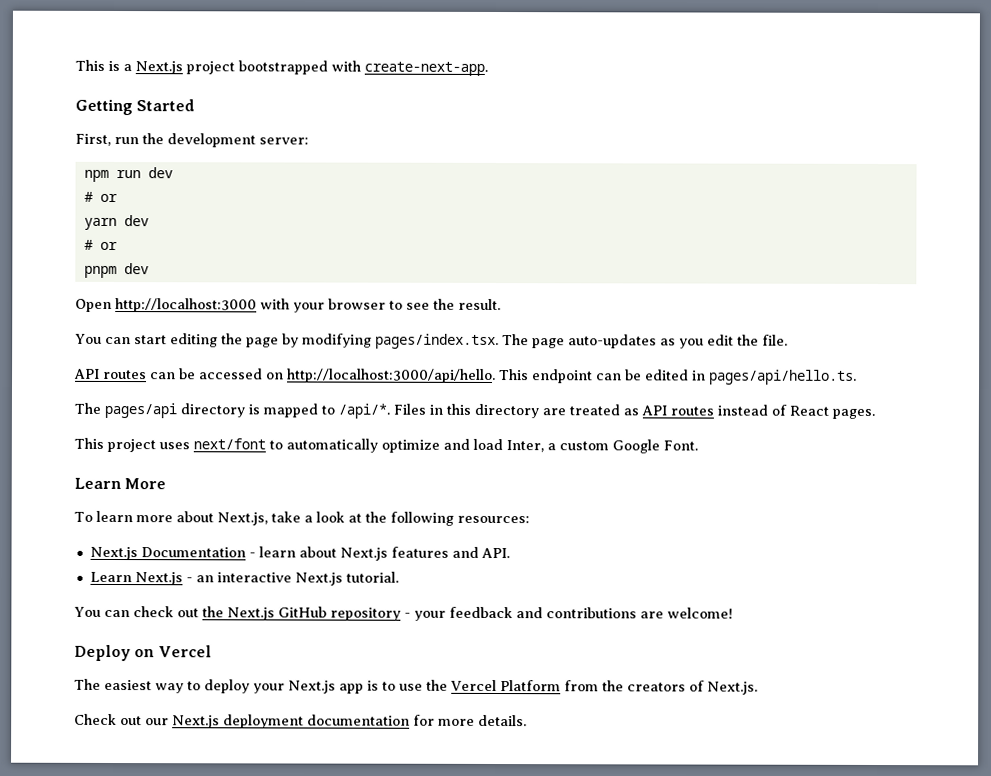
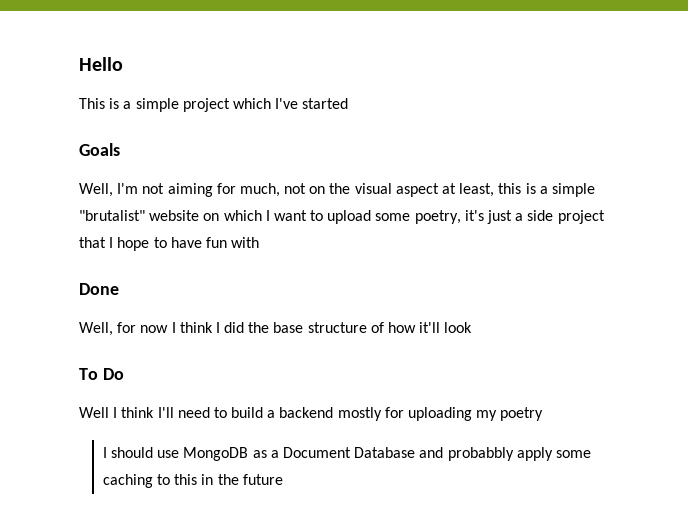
+ Hello
- This is a Next.js project bootstrapped with create-next-app.
- Getting Started
- First, run the development server:
- npm run dev
- # or
- yarn dev
- # or
- pnpm dev
- Open http://localhost:3000 with your browser to see the result.
- You can start editing the page by modifying pages/index.tsx. The page auto-updates as you edit the file.
- API routes can be accessed on http://localhost:3000/api/hello. This endpoint can be edited in pages/api/hello.ts.
- The pages/api directory is mapped to /api/*. Files in this directory are treated as API routes instead of React pages.
- This project uses next/font to automatically optimize and load Inter, a custom Google Font.
- Learn More
- To learn more about Next.js, take a look at the following resources:
- Next.js Documentation - learn about Next.js features and API.
- Learn Next.js - an interactive Next.js tutorial.
- You can check out the Next.js GitHub repository - your feedback and contributions are welcome!
- Deploy on Vercel
- The easiest way to deploy your Next.js app is to use the Vercel Platform from the creators of Next.js.
- Check out our Next.js deployment documentation for more details.
+ This is a simple project which I've started
+ Goals
+ Well, I'm not aiming for much, not on the visual aspect at least, this is a simple "brutalist" website on which I want to upload some poetry, it's just a side project that I hope to have fun with
+ Done
+ Well, for now I think I did the base structure of how it'll look
+ To Do
+ Well I think I'll need to build a backend mostly for uploading my poetry
+ I should use MongoDB as a Document Database and probabbly apply some caching to this in the future

